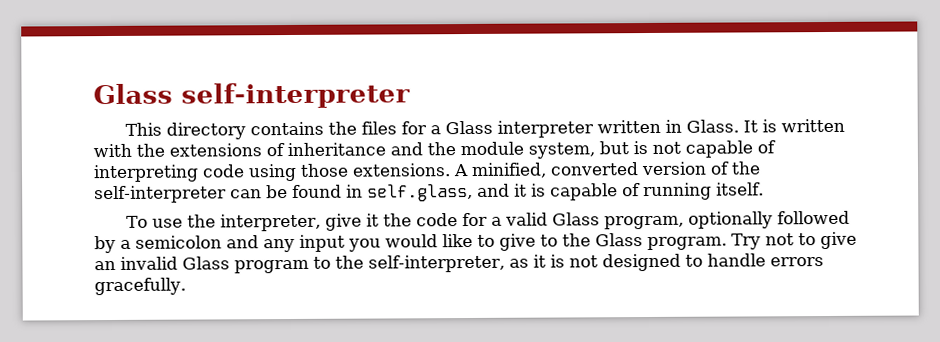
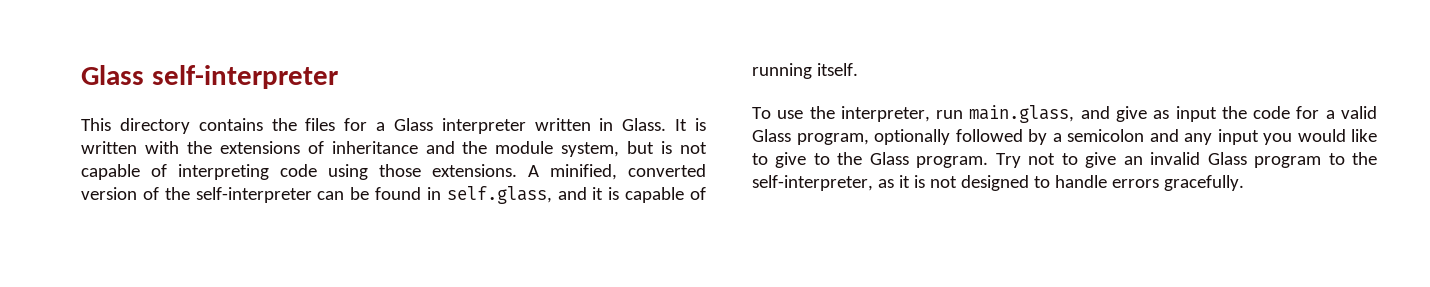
- To use the interpreter, give it the code for a valid Glass program, optionally followed by a semicolon and any input you would like to give to the Glass program.
+ To use the interpreter, run main.glass, and give as input the code for a valid Glass program, optionally followed by a semicolon and any input you would like to give to the Glass program.

